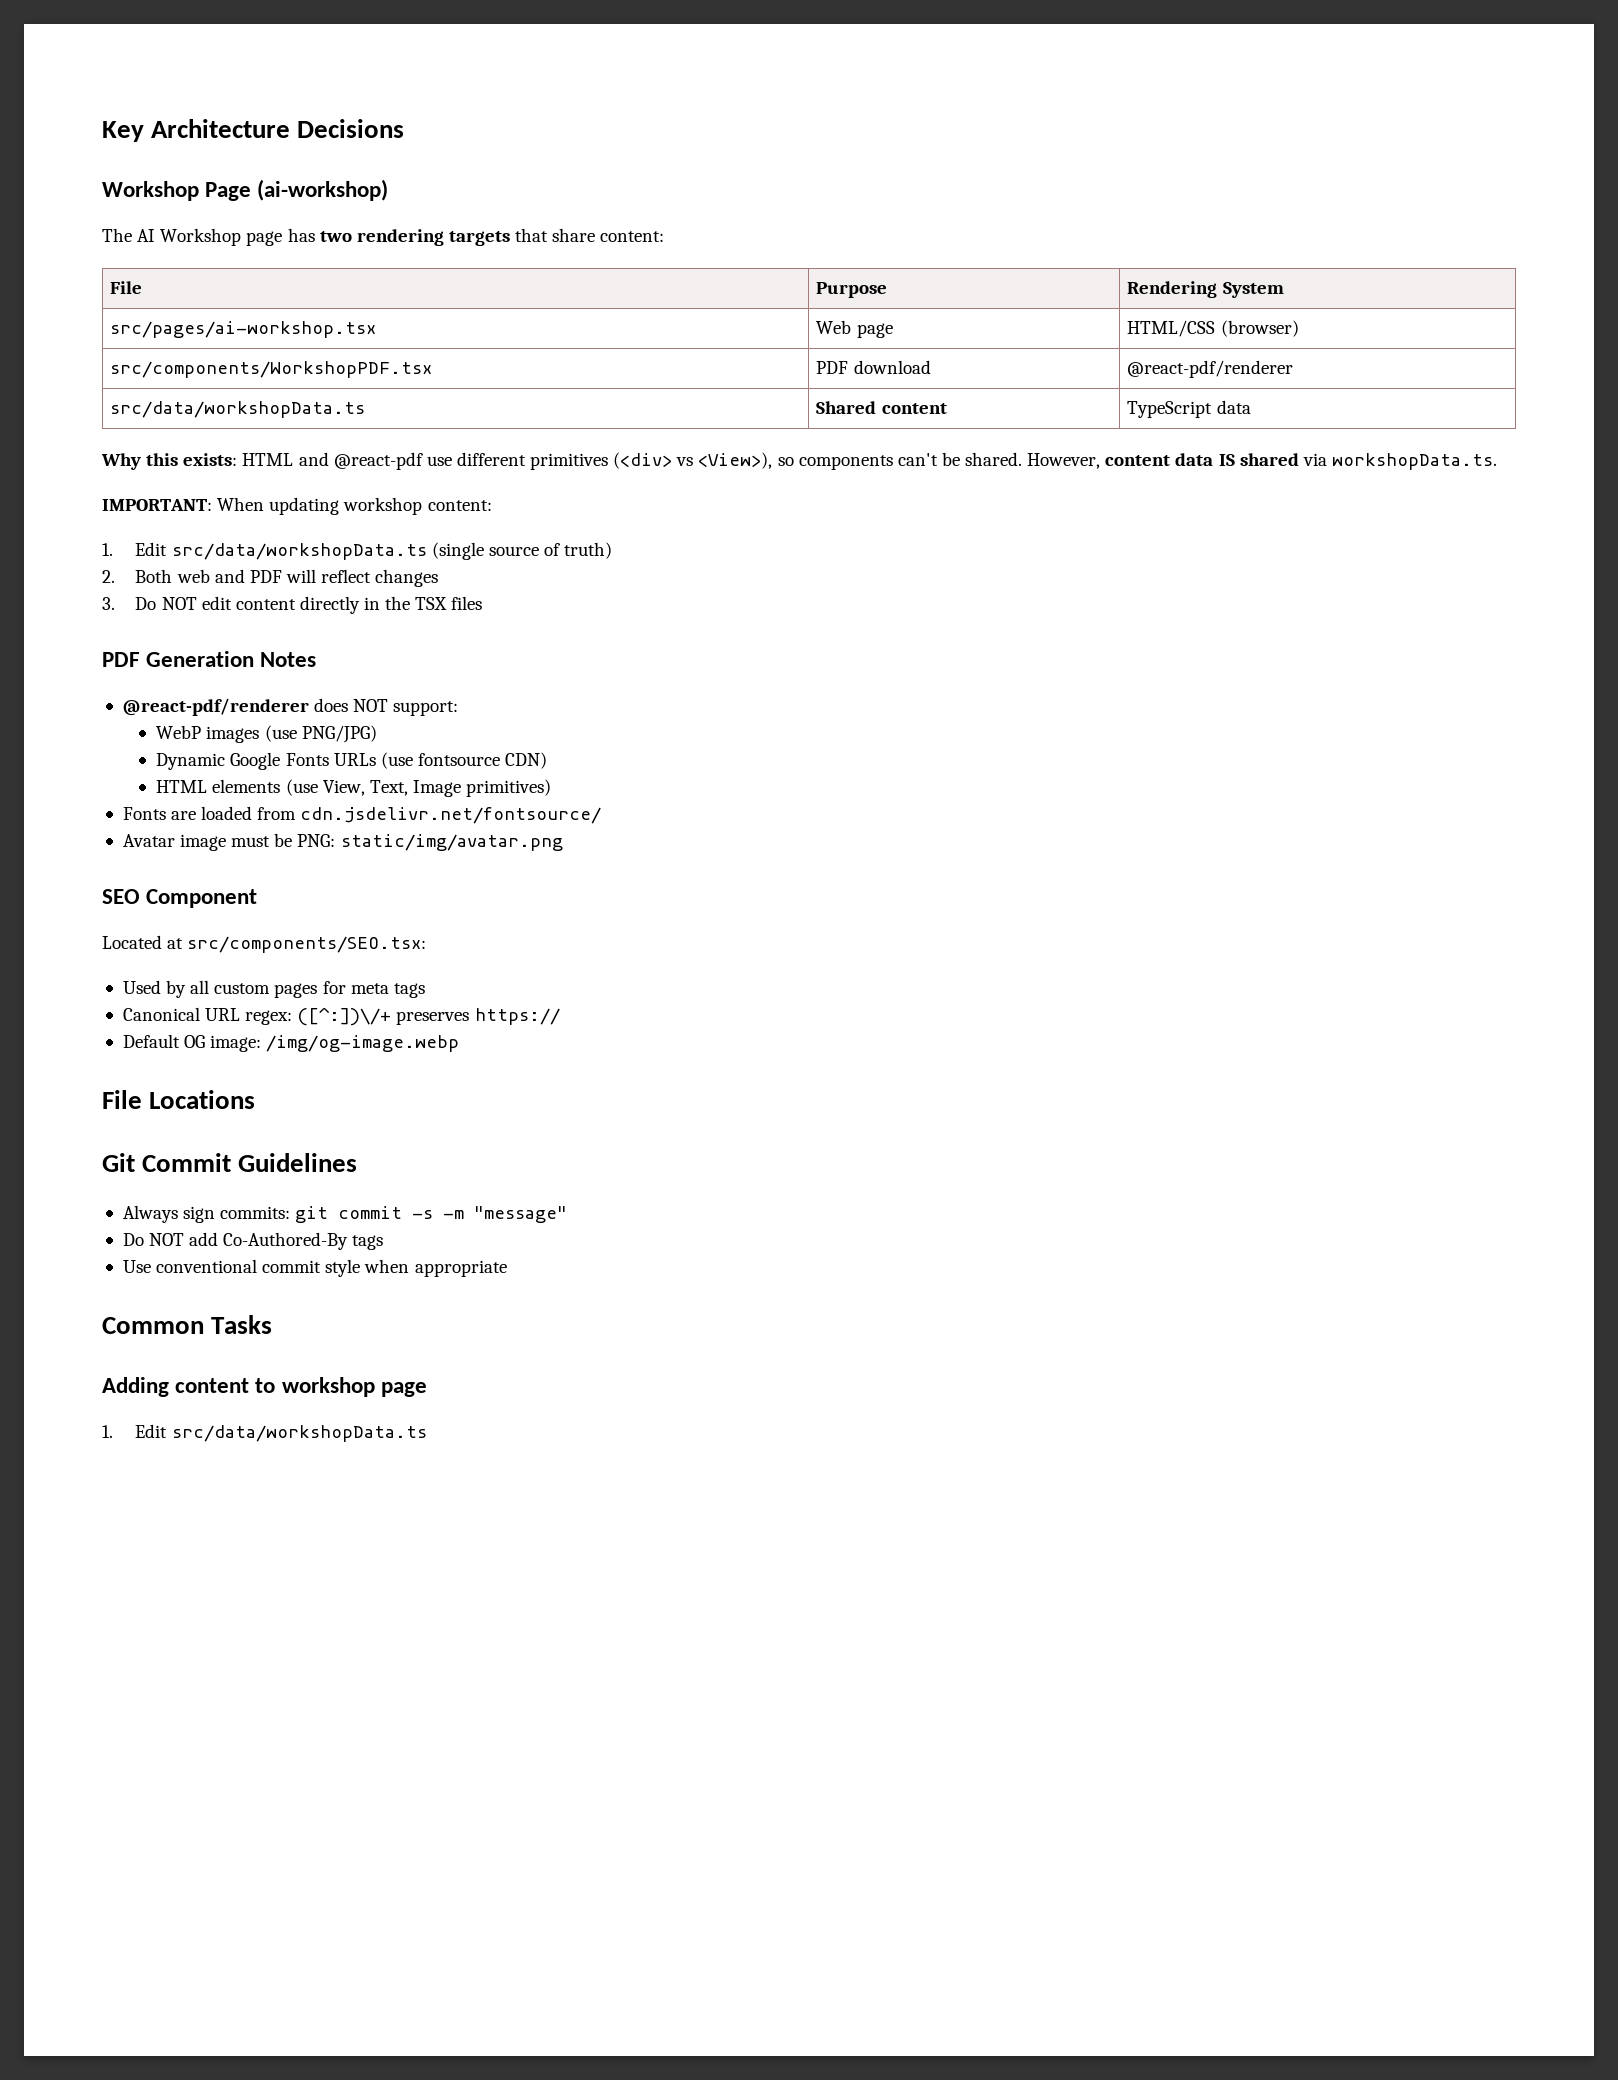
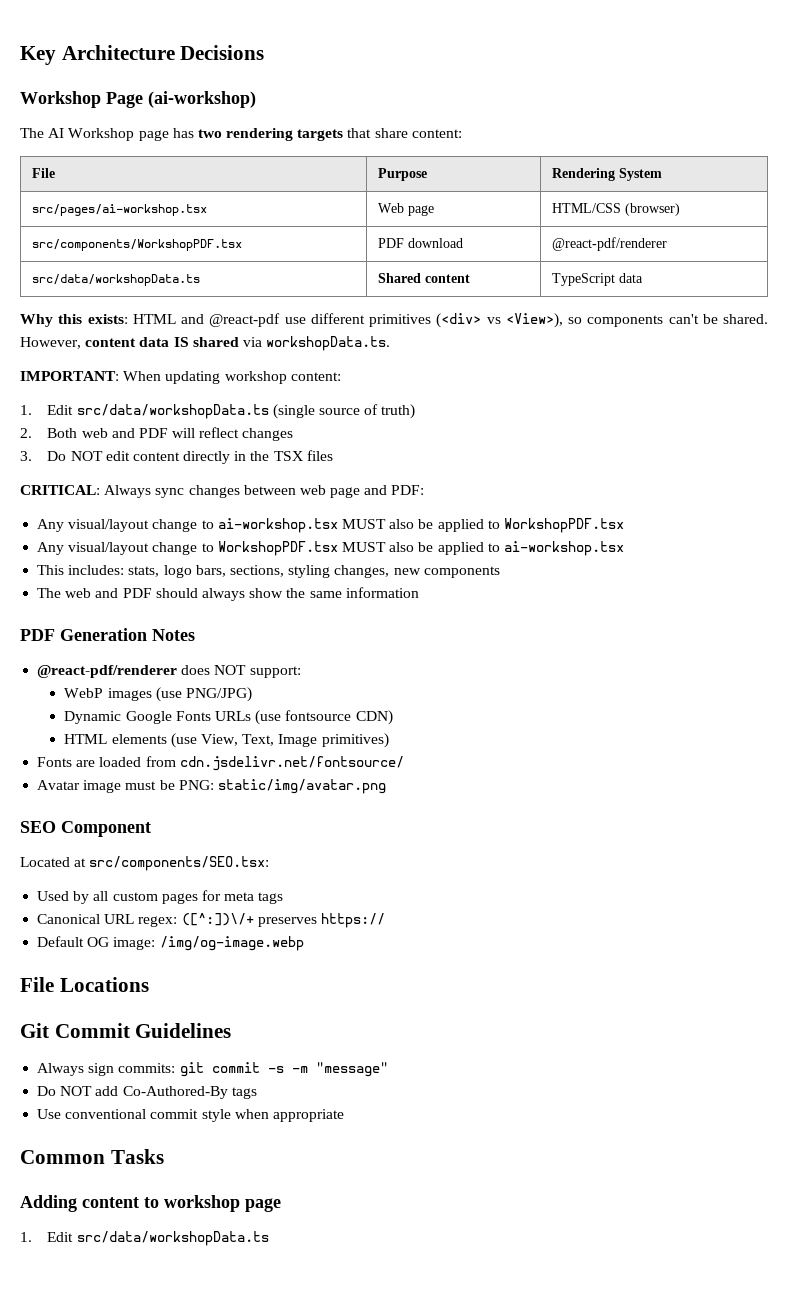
+ CRITICAL: Always sync changes between web page and PDF:
+ Any visual/layout change to ai-workshop.tsx MUST also be applied to WorkshopPDF.tsx
+ Any visual/layout change to WorkshopPDF.tsx MUST also be applied to ai-workshop.tsx
+ This includes: stats, logo bars, sections, styling changes, new components
+ The web and PDF should always show the same information

